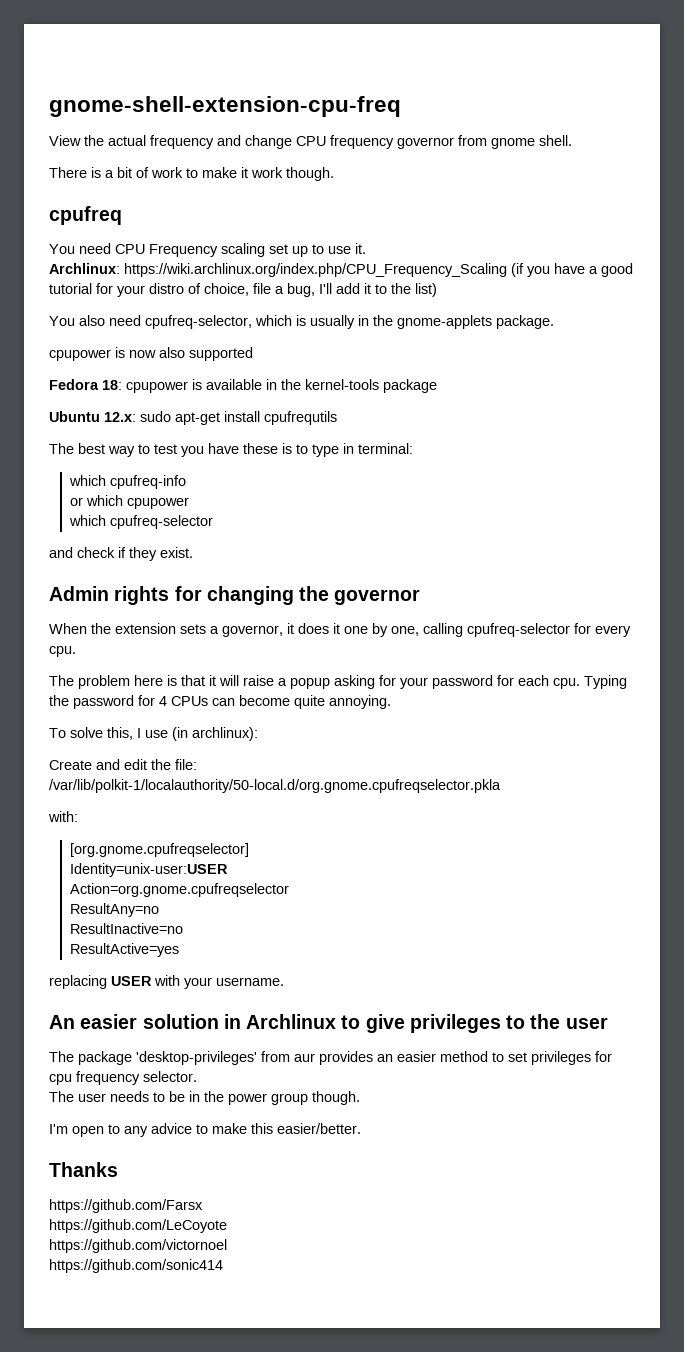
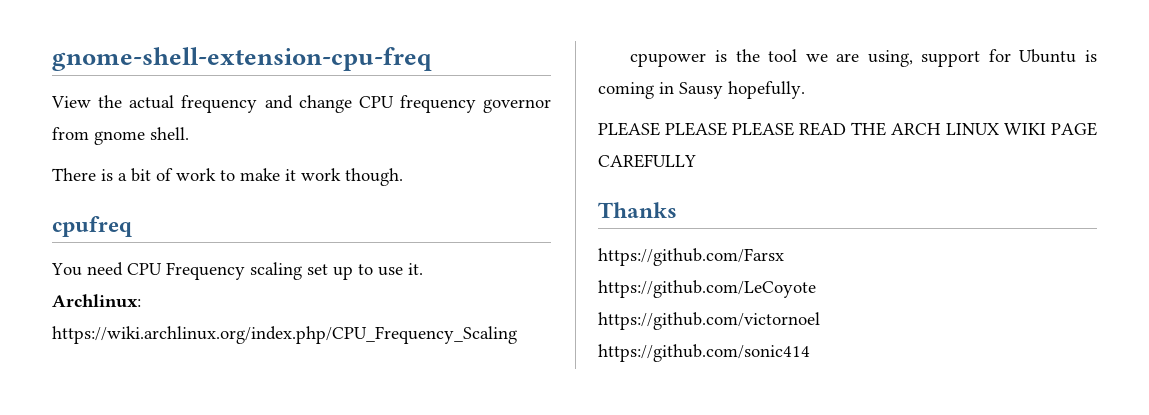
- Archlinux: https://wiki.archlinux.org/index.php/CPU_Frequency_Scaling (if you have a good tutorial for your distro of choice, file a bug, I'll add it to the list)
- You also need cpufreq-selector, which is usually in the gnome-applets package.
- cpupower is now also supported
- Fedora 18: cpupower is available in the kernel-tools package
- Ubuntu 12.x: sudo apt-get install cpufrequtils
- The best way to test you have these is to type in terminal:
- which cpufreq-info
- or which cpupower
- which cpufreq-selector
- and check if they exist.
- Admin rights for changing the governor
- When the extension sets a governor, it does it one by one, calling cpufreq-selector for every cpu.
- The problem here is that it will raise a popup asking for your password for each cpu. Typing the password for 4 CPUs can become quite annoying.
- To solve this, I use (in archlinux):
- Create and edit the file: /var/lib/polkit-1/localauthority/50-local.d/org.gnome.cpufreqselector.pkla
- with:
- [org.gnome.cpufreqselector]
- Identity=unix-user:USER
- Action=org.gnome.cpufreqselector
- ResultAny=no
- ResultInactive=no
- ResultActive=yes
- replacing USER with your username.
- An easier solution in Archlinux to give privileges to the user
- The package 'desktop-privileges' from aur provides an easier method to set privileges for cpu frequency selector.
- The user needs to be in the power group though.
- I'm open to any advice to make this easier/better.
+ Archlinux: https://wiki.archlinux.org/index.php/CPU_Frequency_Scaling
+ cpupower is the tool we are using, support for Ubuntu is coming in Sausy hopefully.
+ PLEASE PLEASE PLEASE READ THE ARCH LINUX WIKI PAGE CAREFULLY

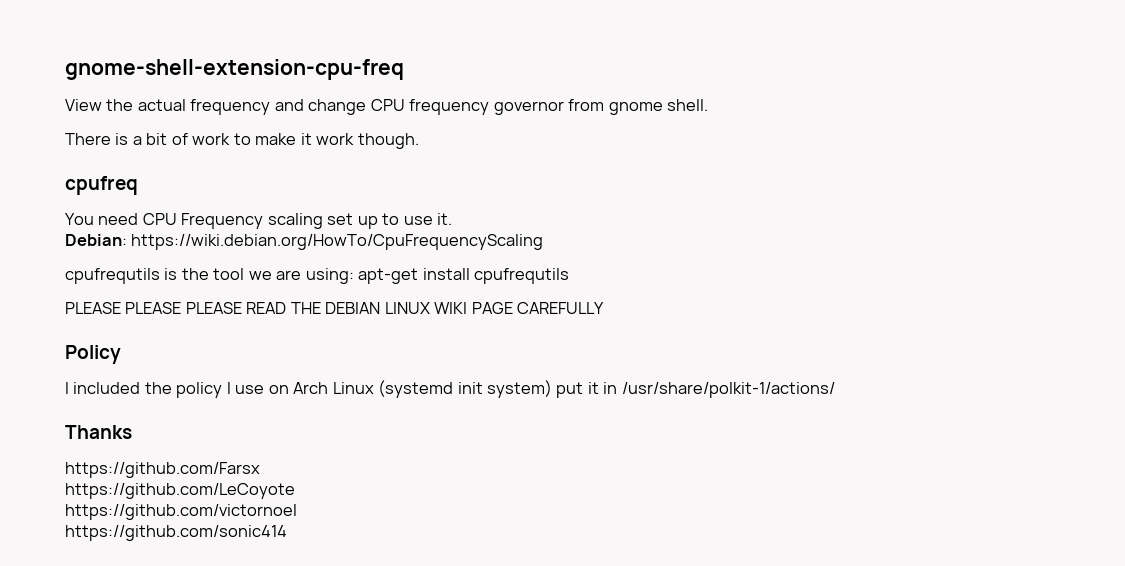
- Archlinux: https://wiki.archlinux.org/index.php/CPU_Frequency_Scaling
- cpupower is the tool we are using, support for Ubuntu is coming in Sausy hopefully.
+ Debian: https://wiki.debian.org/HowTo/CpuFrequencyScaling
+ cpufrequtils is the tool we are using: apt-get install cpufrequtils
- PLEASE PLEASE PLEASE READ THE ARCH LINUX WIKI PAGE CAREFULLY
+ PLEASE PLEASE PLEASE READ THE DEBIAN LINUX WIKI PAGE CAREFULLY
+ Policy
+ I included the policy I use on Arch Linux (systemd init system) put it in /usr/share/polkit-1/actions/

